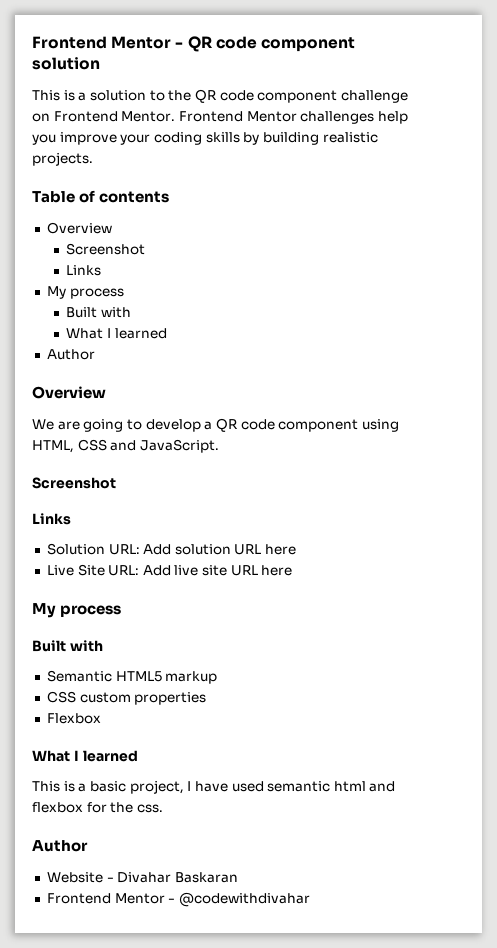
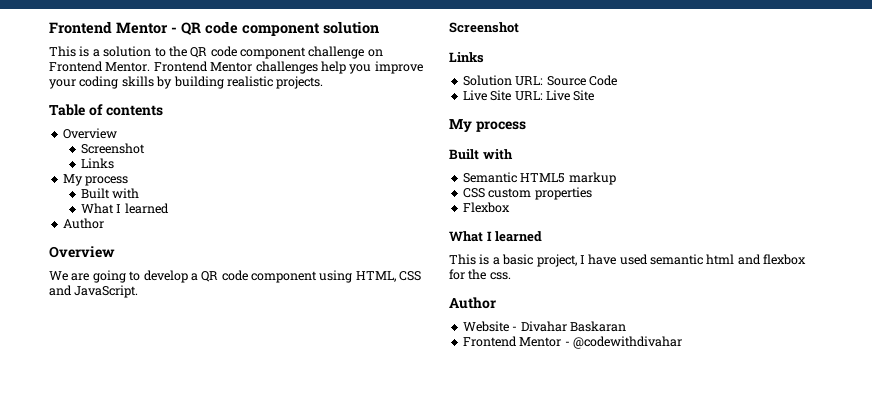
- Solution URL: Add solution URL here
+ Solution URL: Source Code
- Live Site URL: Add live site URL here
+ Live Site URL: Live Site

